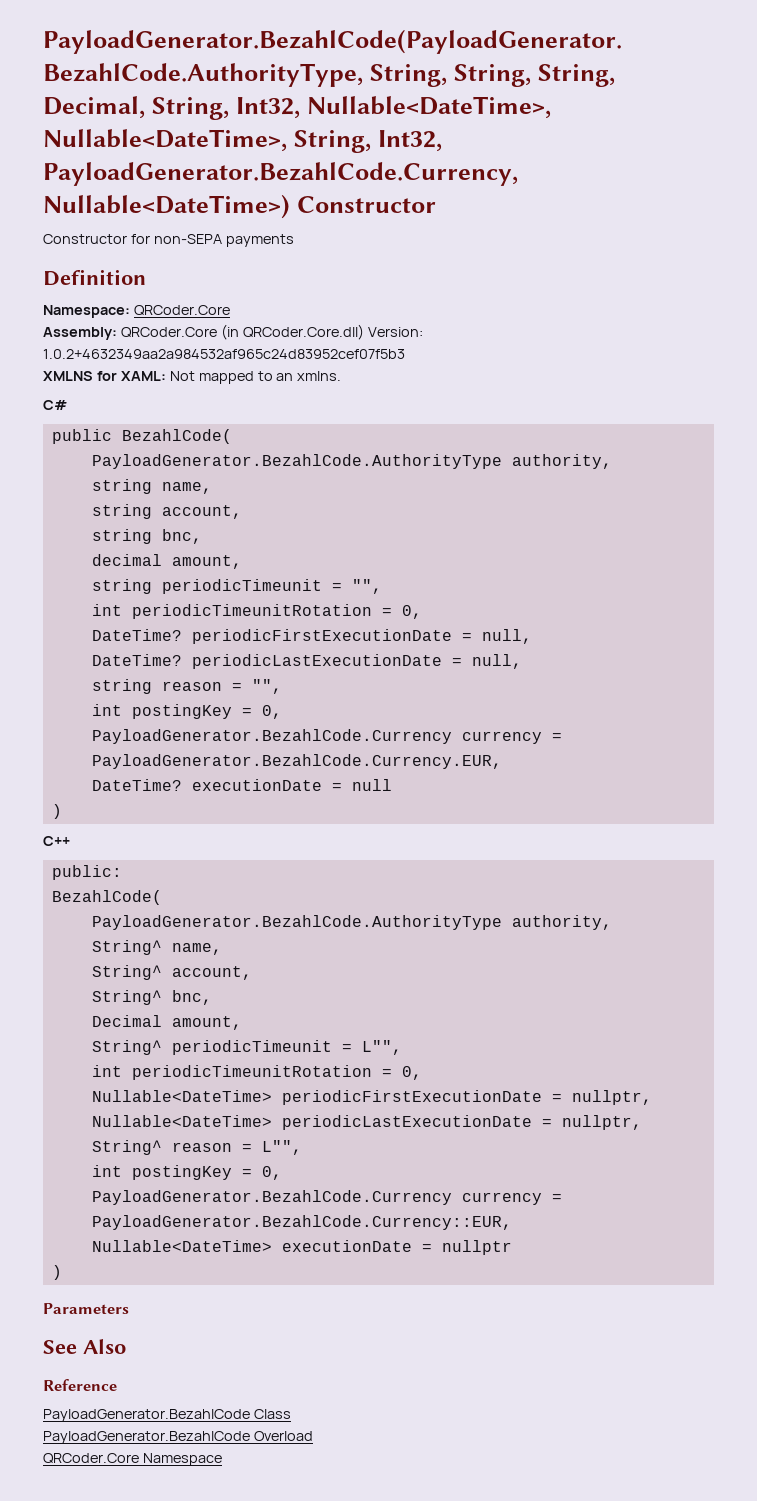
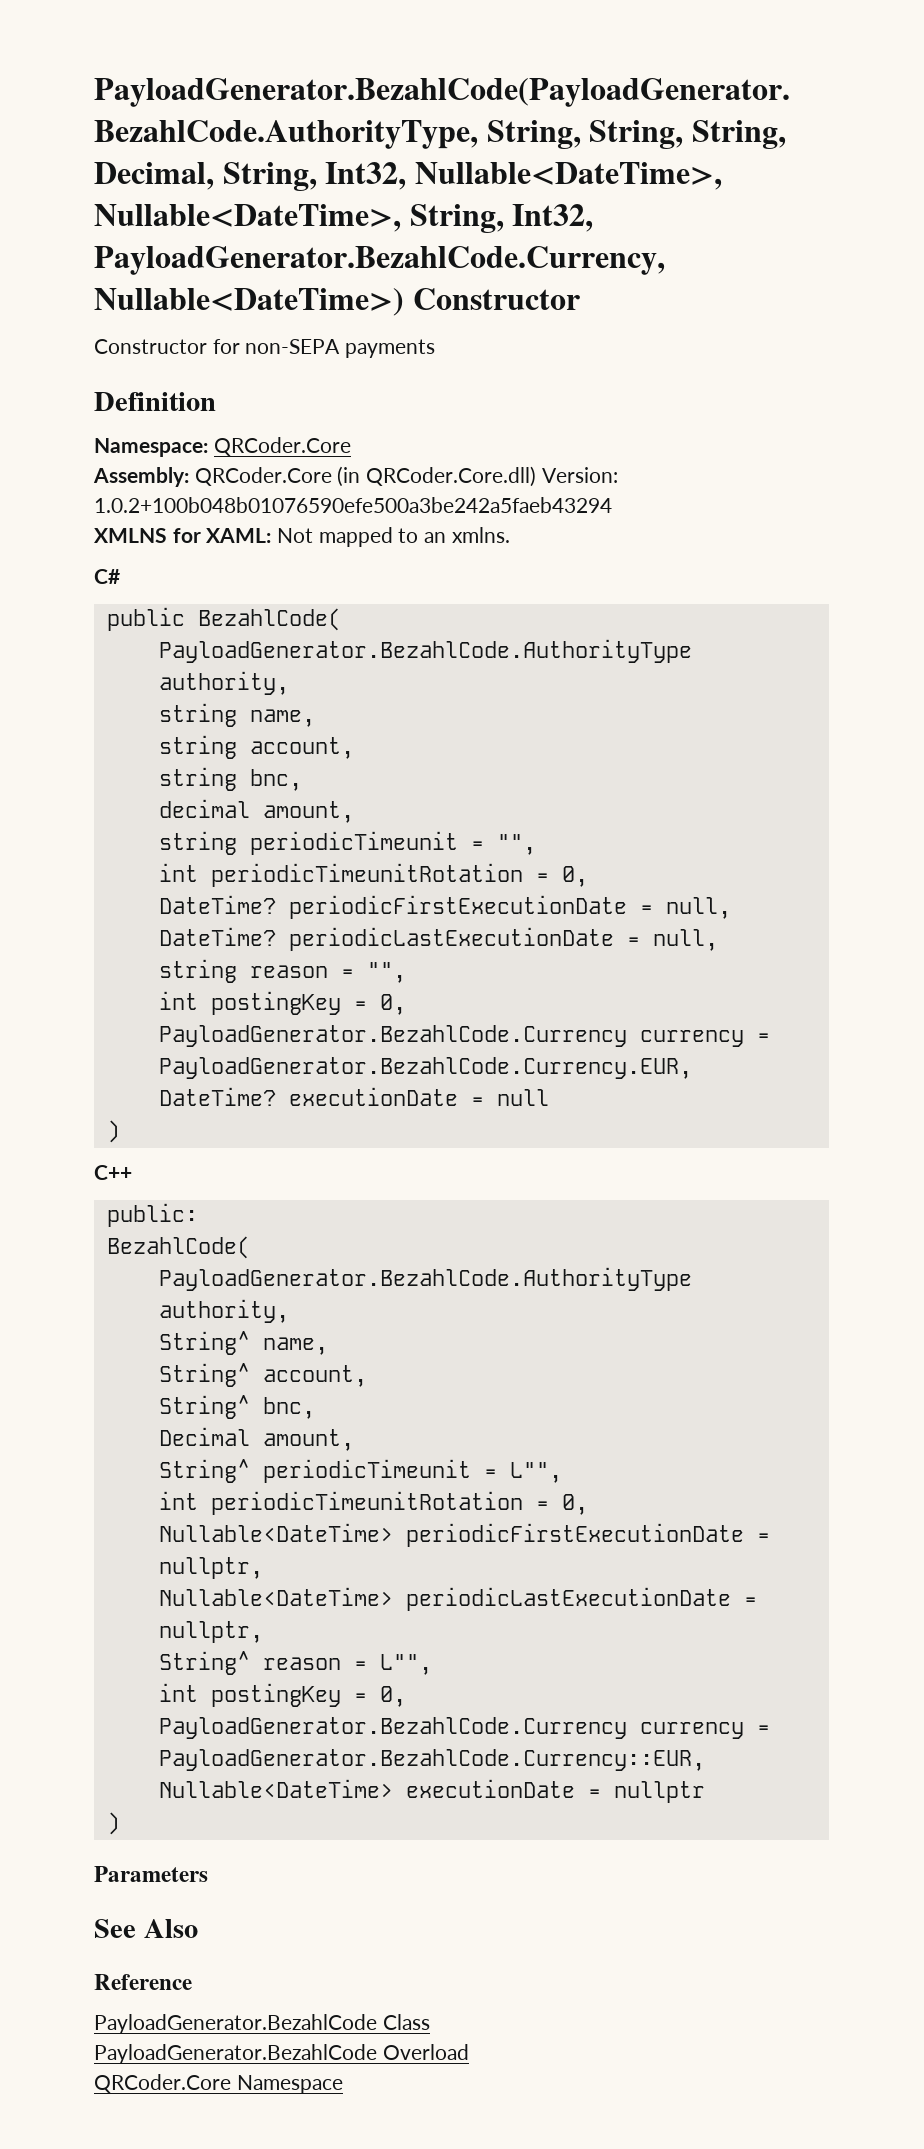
- Assembly: QRCoder.Core (in QRCoder.Core.dll) Version: 1.0.2+4632349aa2a984532af965c24d83952cef07f5b3
+ Assembly: QRCoder.Core (in QRCoder.Core.dll) Version: 1.0.2+100b048b01076590efe500a3be242a5faeb43294

